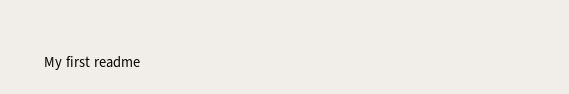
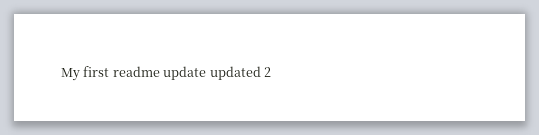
- My first readme
+ My first readme update updated 2

